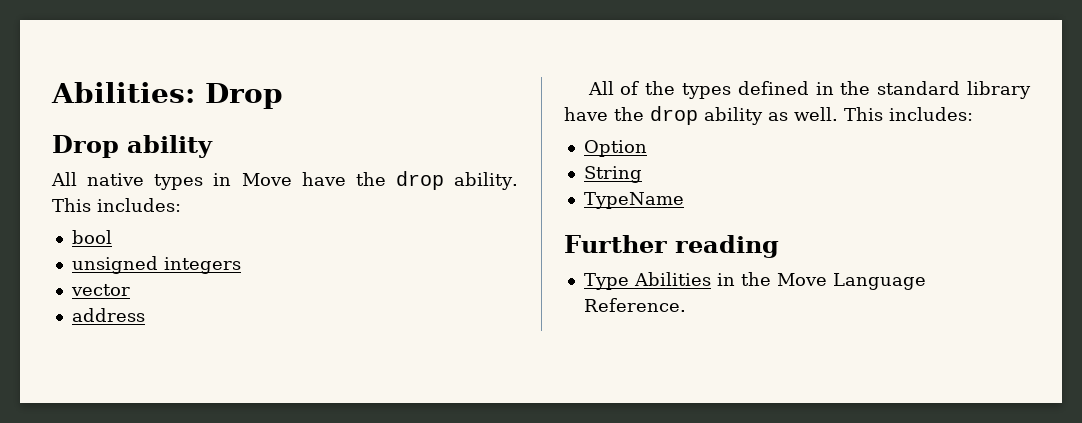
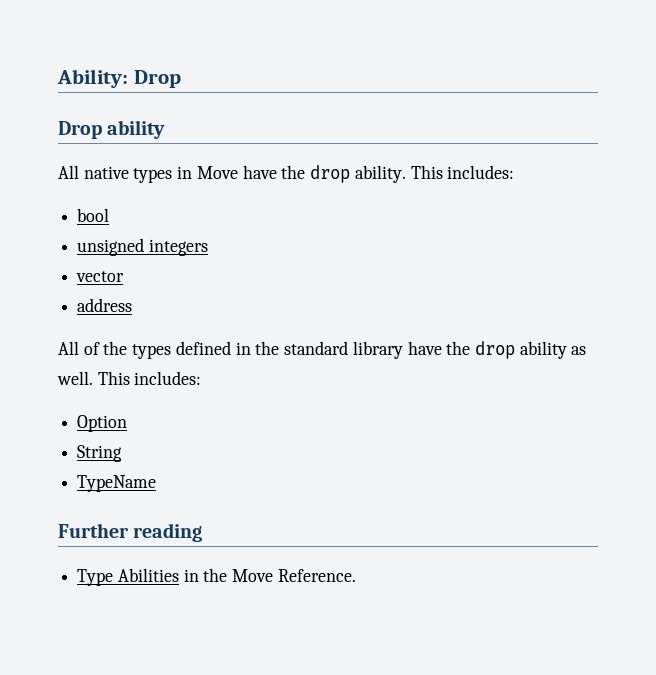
- Abilities: Drop
+ Ability: Drop
- Type Abilities in the Move Language Reference.
+ Type Abilities in the Move Reference.

